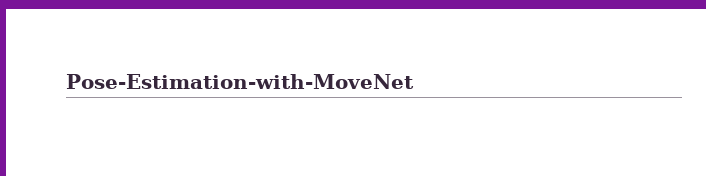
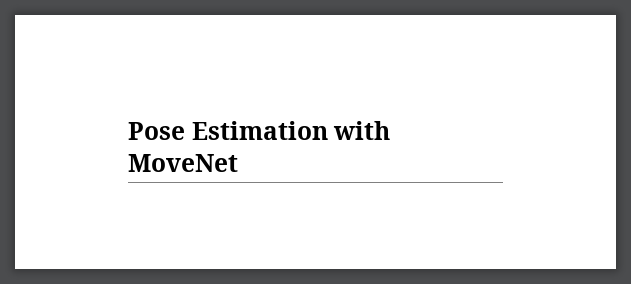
- Pose-Estimation-with-MoveNet
+ Pose Estimation with MoveNet

